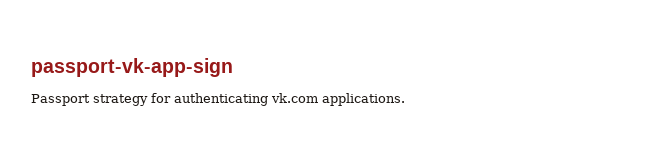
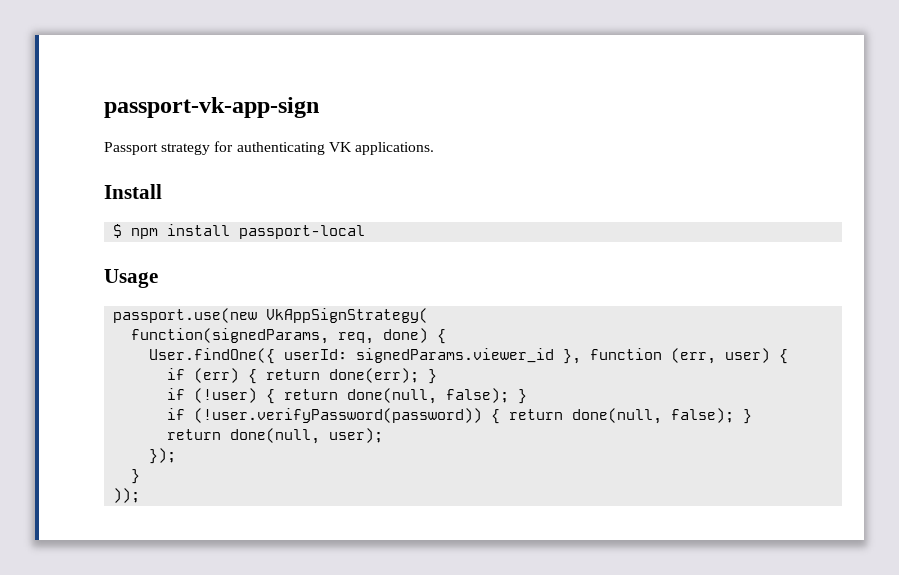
- Passport strategy for authenticating vk.com applications.
+ Passport strategy for authenticating VK applications.
+ Install
+ $ npm install passport-local
+ Usage
+ passport.use(new VkAppSignStrategy(
+ function(signedParams, req, done) {
+ User.findOne({ userId: signedParams.viewer_id }, function (err, user) {
+ if (err) { return done(err); }
+ if (!user) { return done(null, false); }
+ if (!user.verifyPassword(password)) { return done(null, false); }
+ return done(null, user);
+ });
+ }
+ ));

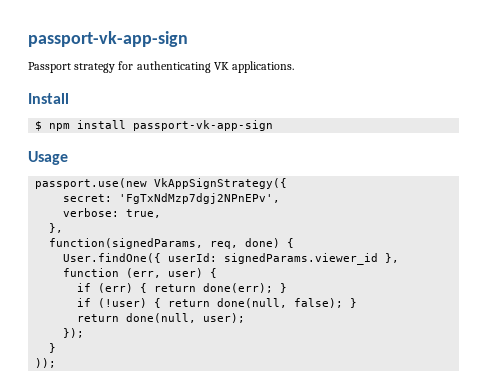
- $ npm install passport-local
+ $ npm install passport-vk-app-sign
- passport.use(new VkAppSignStrategy(
+ passport.use(new VkAppSignStrategy({
+ secret: 'FgTxNdMzp7dgj2NPnEPv',
+ verbose: true,
+ },
- if (!user.verifyPassword(password)) { return done(null, false); }

